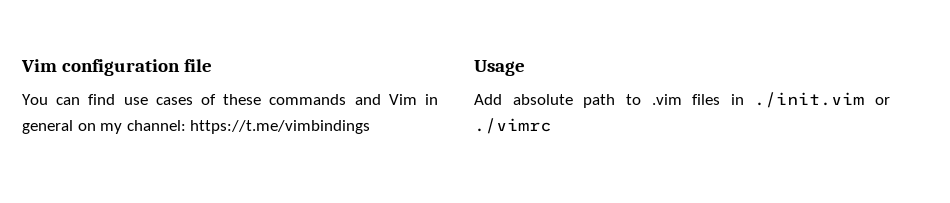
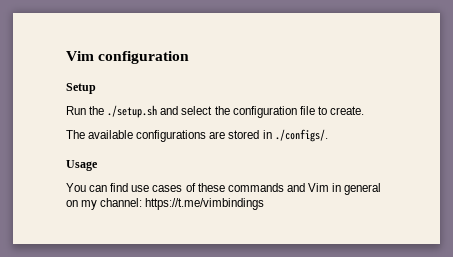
- Vim configuration file
+ Vim configuration
+ Setup
+ Run the ./setup.sh and select the configuration file to create.
+ The available configurations are stored in ./configs/.
+ Usage
- Usage
- Add absolute path to .vim files in ./init.vim or ./vimrc

